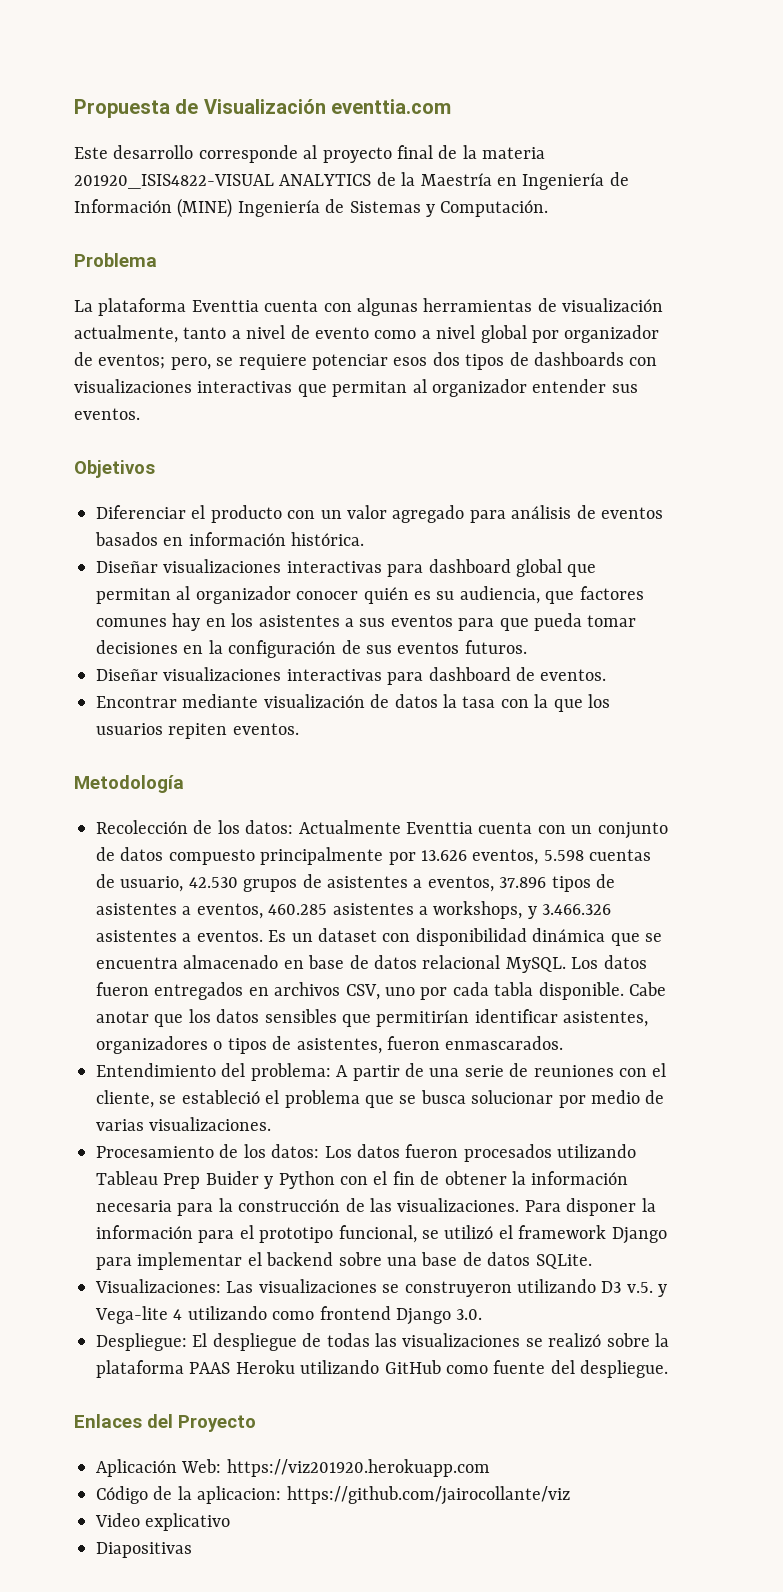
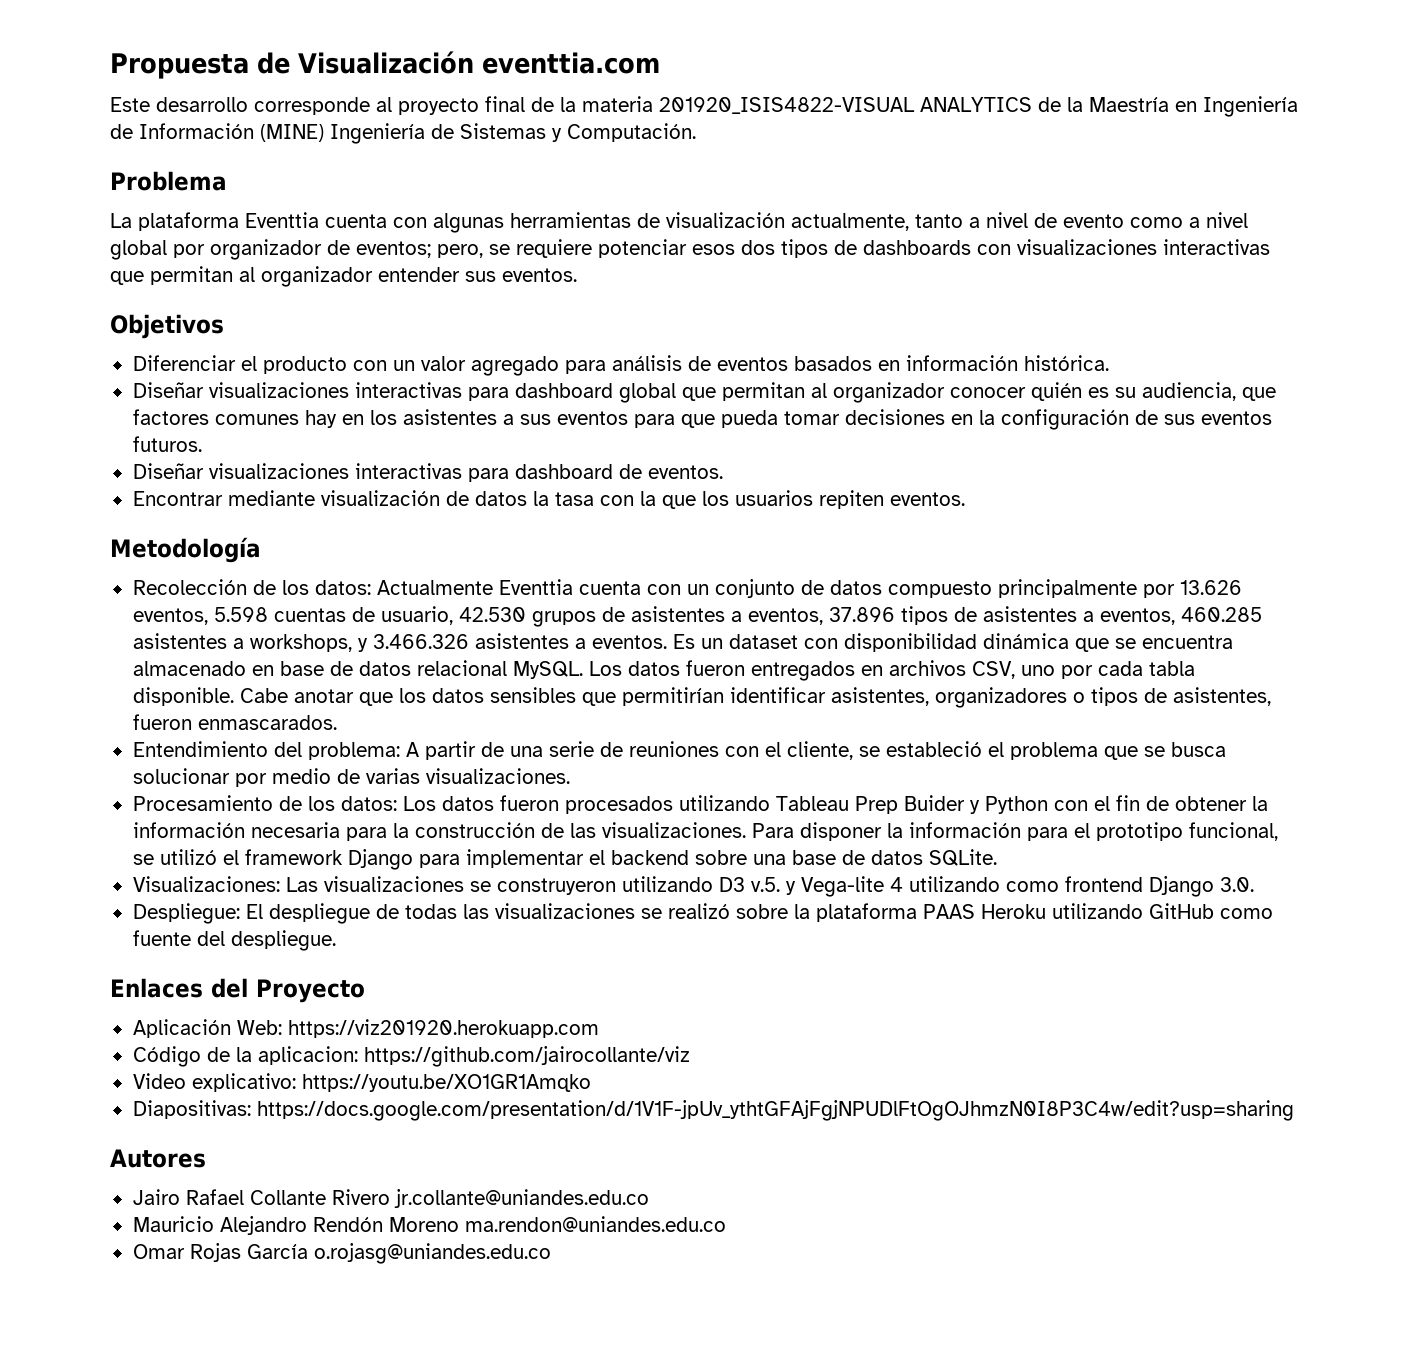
- Video explicativo
- Diapositivas
+ Video explicativo: https://youtu.be/XO1GR1Amqko
+ Diapositivas: https://docs.google.com/presentation/d/1V1F-jpUv_ythtGFAjFgjNPUDlFtOgOJhmzN0I8P3C4w/edit?usp=sharing
+ Autores
+ Jairo Rafael Collante Rivero jr.collante@uniandes.edu.co
+ Mauricio Alejandro Rendón Moreno ma.rendon@uniandes.edu.co
+ Omar Rojas García o.rojasg@uniandes.edu.co

